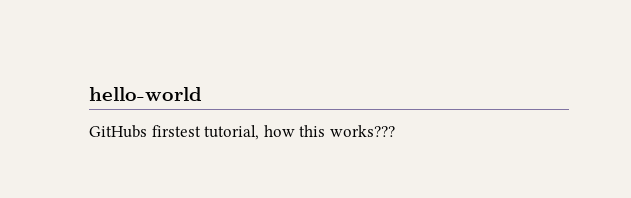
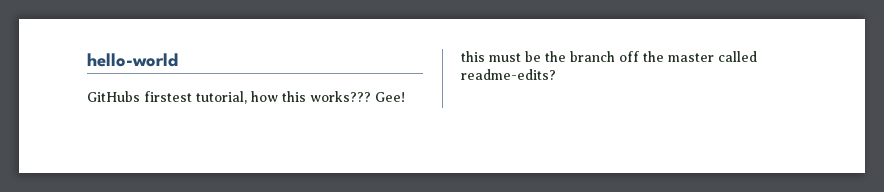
+ Gee! this must be the branch off the master called readme-edits?

